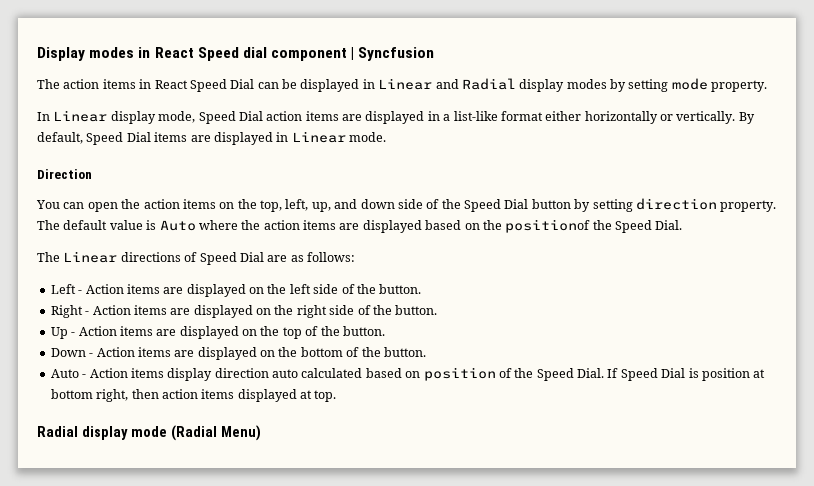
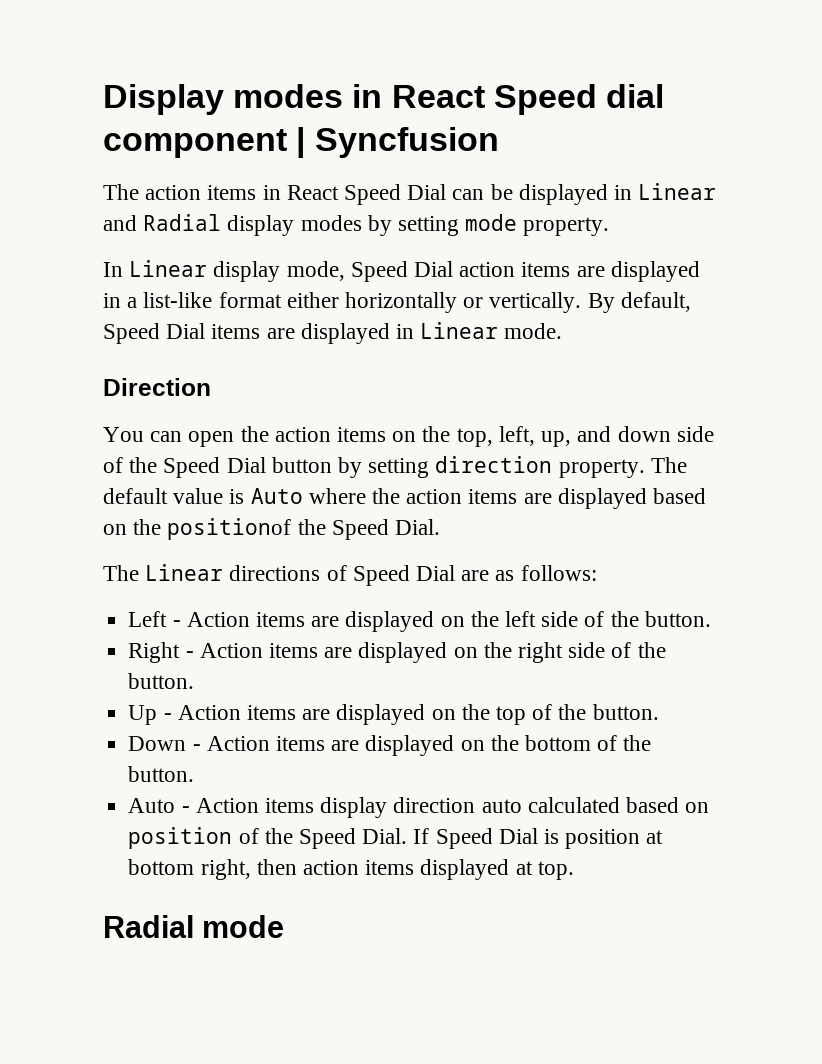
- Radial display mode (Radial Menu)
+ Radial mode

